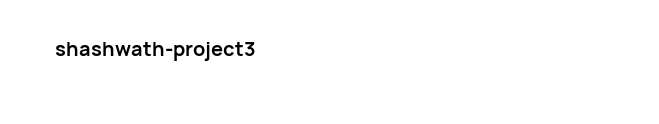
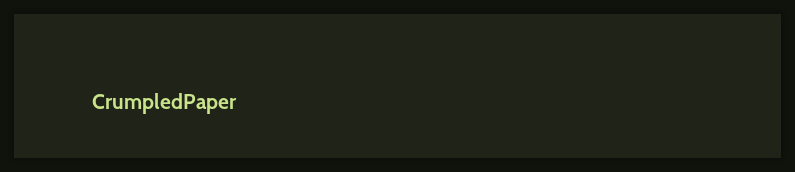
- shashwath-project3
+ CrumpledPaper

